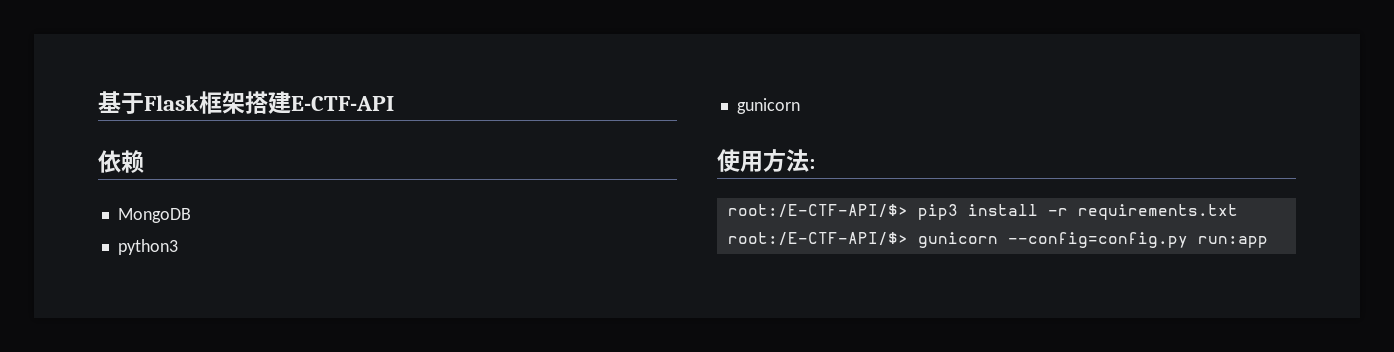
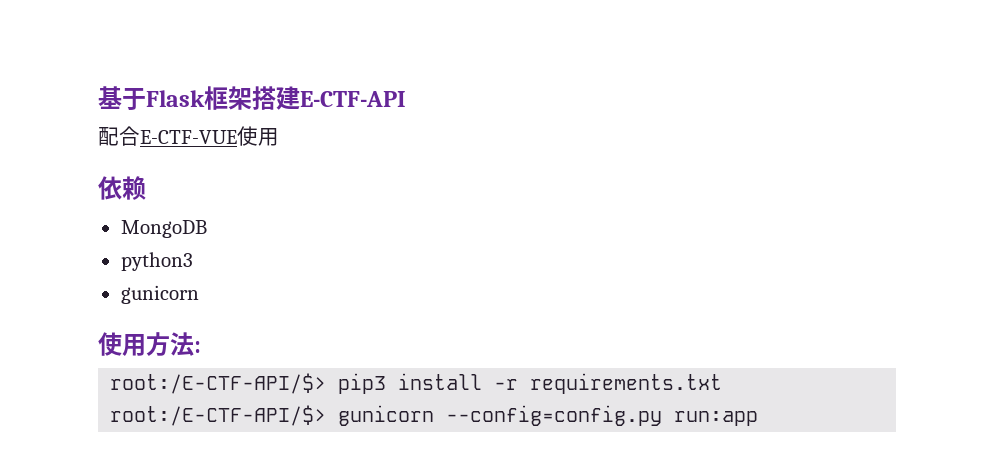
+ 配合E-CTF-VUE使用

